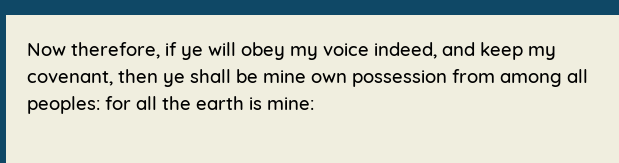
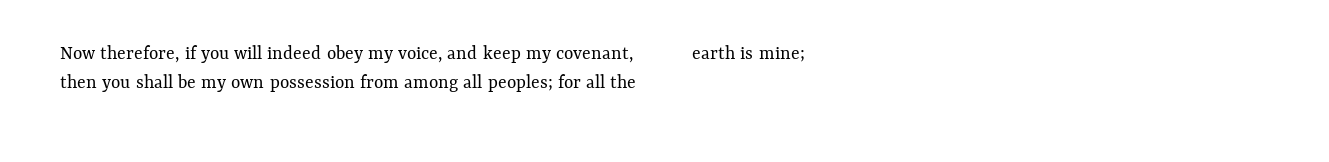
- Now therefore, if ye will obey my voice indeed, and keep my covenant, then ye shall be mine own possession from among all peoples: for all the earth is mine:
+ Now therefore, if you will indeed obey my voice, and keep my covenant, then you shall be my own possession from among all peoples; for all the earth is mine;

